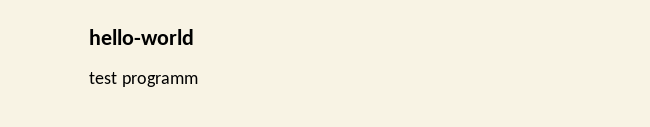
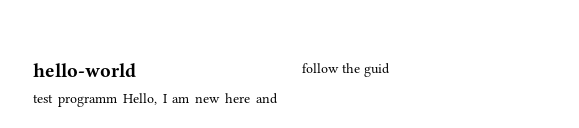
- test programm
+ test programm Hello, I am new here and follow the guid

